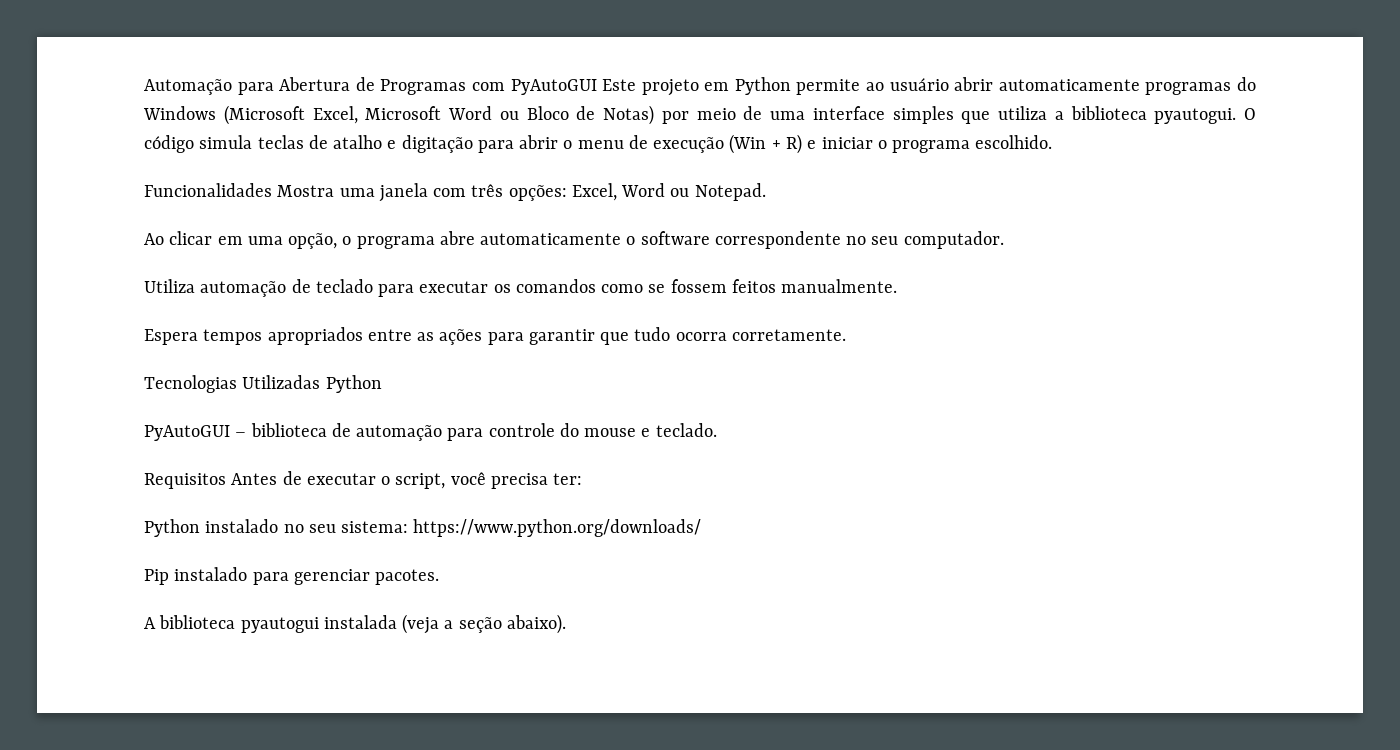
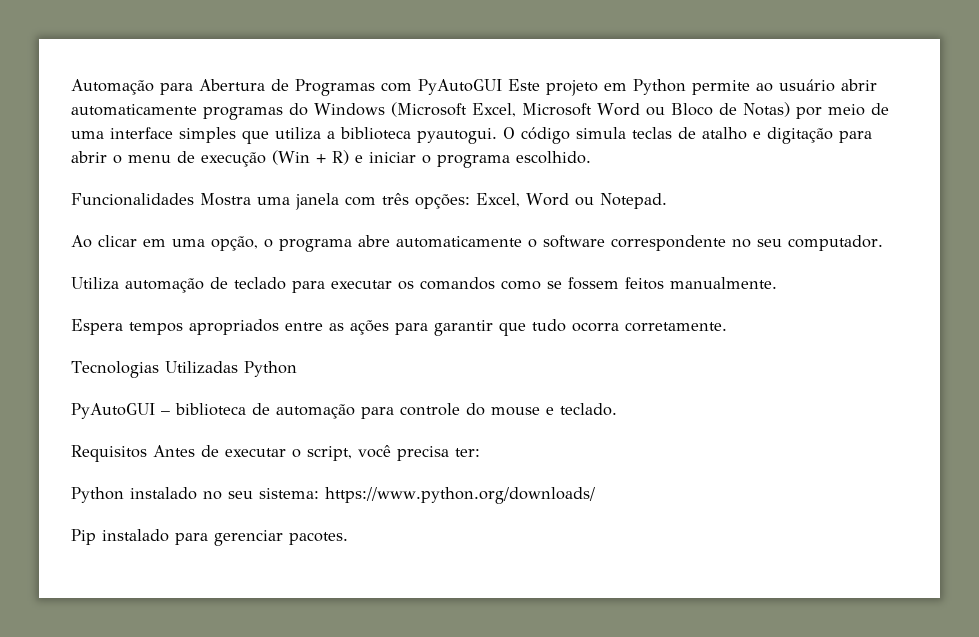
- A biblioteca pyautogui instalada (veja a seção abaixo).

